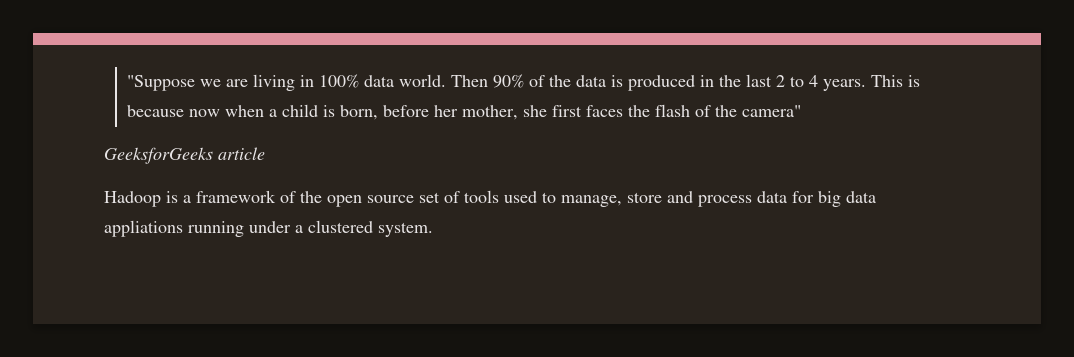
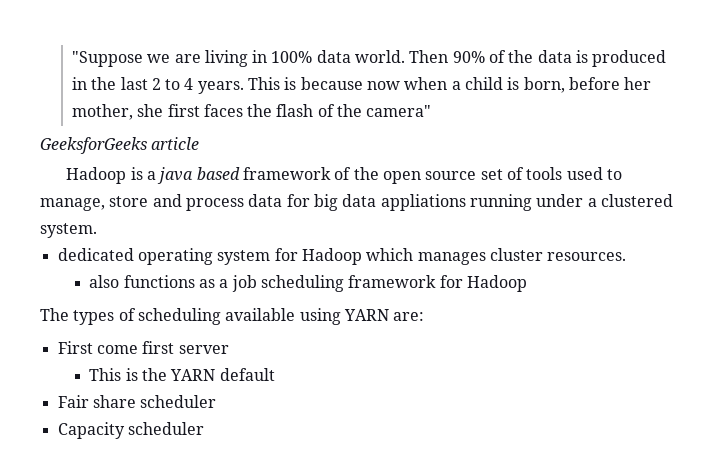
- Hadoop is a framework of the open source set of tools used to manage, store and process data for big data appliations running under a clustered system.
+ Hadoop is a java based framework of the open source set of tools used to manage, store and process data for big data appliations running under a clustered system.
+ dedicated operating system for Hadoop which manages cluster resources.
+ also functions as a job scheduling framework for Hadoop
+ The types of scheduling available using YARN are:
+ First come first server
+ This is the YARN default
+ Fair share scheduler
+ Capacity scheduler

